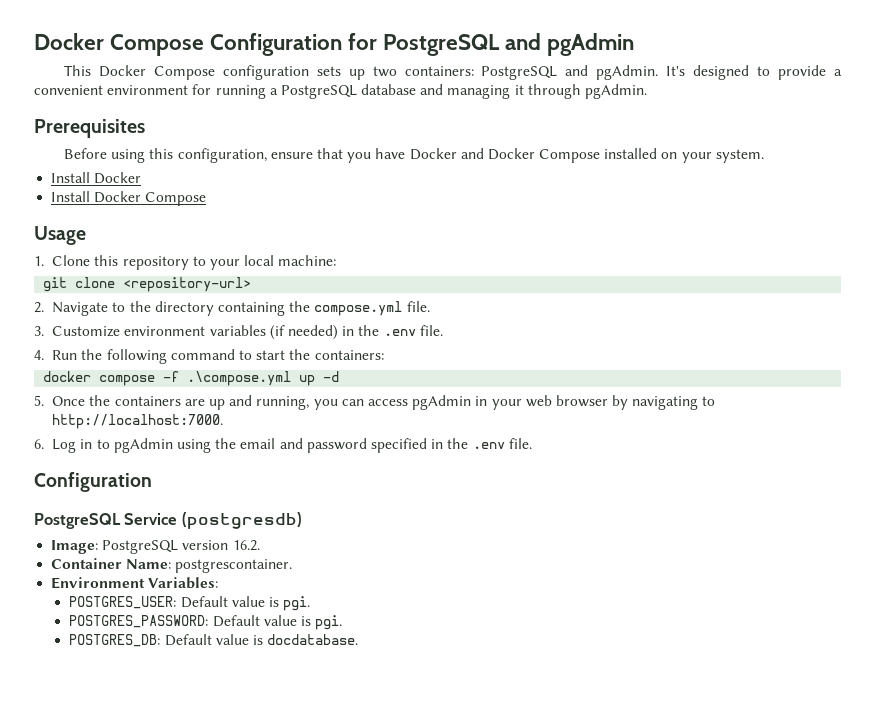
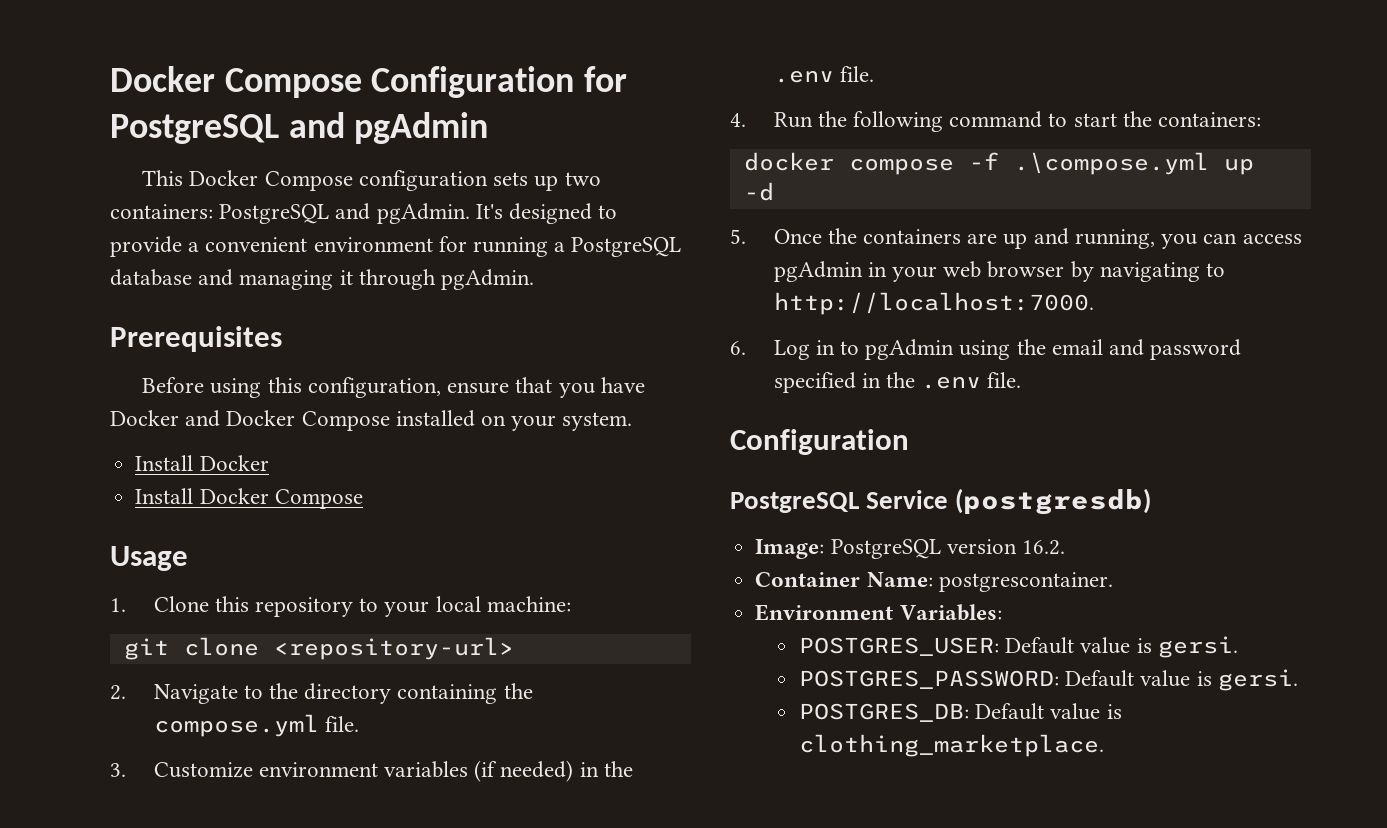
- POSTGRES_USER: Default value is pgi.
+ POSTGRES_USER: Default value is gersi.
- POSTGRES_PASSWORD: Default value is pgi.
+ POSTGRES_PASSWORD: Default value is gersi.
- POSTGRES_DB: Default value is docdatabase.
+ POSTGRES_DB: Default value is clothing_marketplace.

